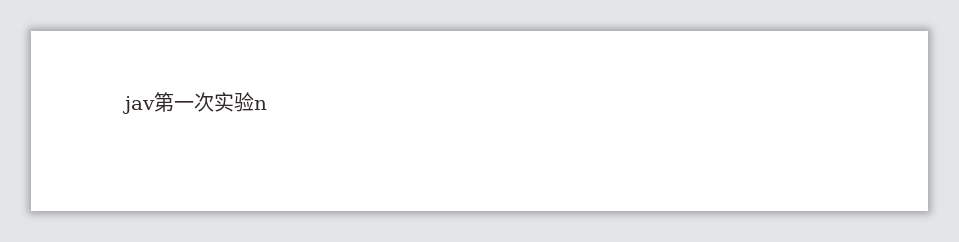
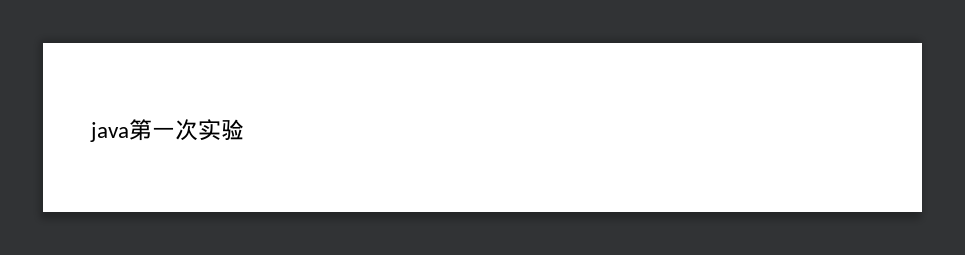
- jav第一次实验n
+ java第一次实验

